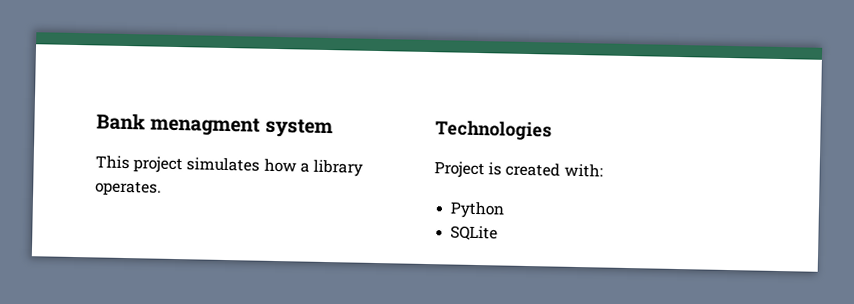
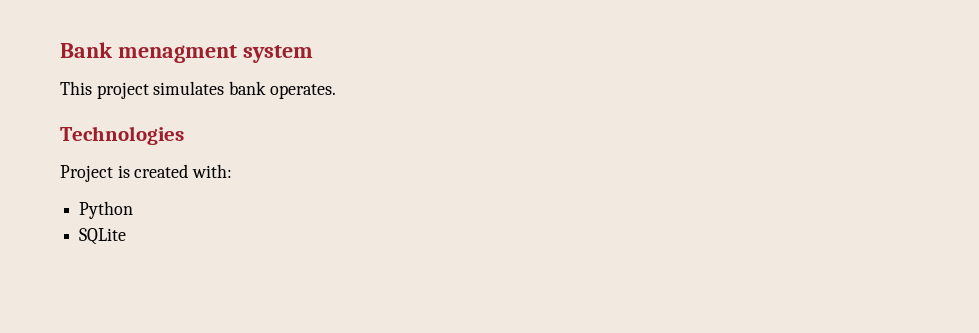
- This project simulates how a library operates.
+ This project simulates bank operates.

